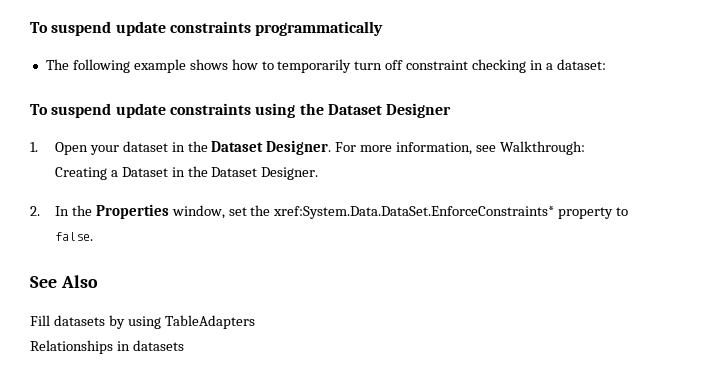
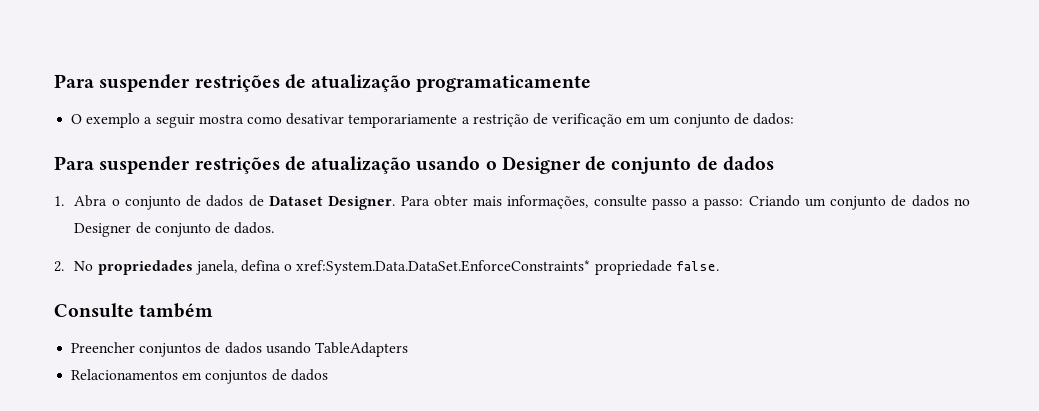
- To suspend update constraints programmatically
- The following example shows how to temporarily turn off constraint checking in a dataset:
- To suspend update constraints using the Dataset Designer
- 1. Open your dataset in the Dataset Designer. For more information, see Walkthrough: Creating a Dataset in the Dataset Designer.
- 2. In the Properties window, set the xref:System.Data.DataSet.EnforceConstraints* property to false.
- See Also
- Fill datasets by using TableAdapters
- Relationships in datasets
+ Para suspender restrições de atualização programaticamente
+ O exemplo a seguir mostra como desativar temporariamente a restrição de verificação em um conjunto de dados:
+ Para suspender restrições de atualização usando o Designer de conjunto de dados
+ 1. Abra o conjunto de dados de Dataset Designer. Para obter mais informações, consulte passo a passo: Criando um conjunto de dados no Designer de conjunto de dados.
+ 2. No propriedades janela, defina o xref:System.Data.DataSet.EnforceConstraints* propriedade false.
+ Consulte também
+ Preencher conjuntos de dados usando TableAdapters
+ Relacionamentos em conjuntos de dados

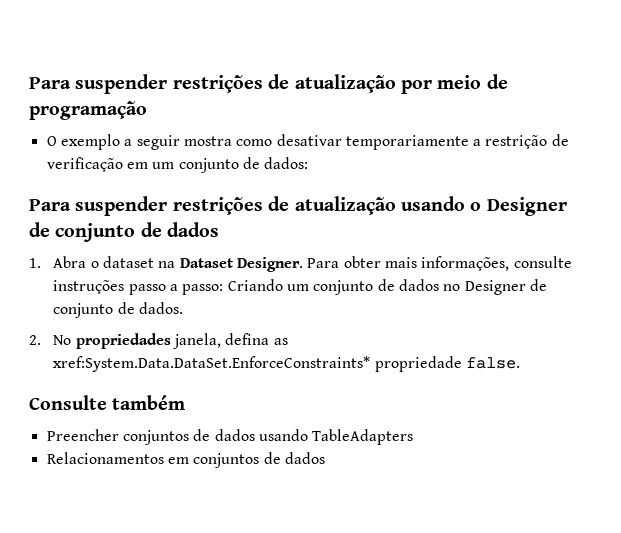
- Para suspender restrições de atualização programaticamente
+ Para suspender restrições de atualização por meio de programação
- 1. Abra o conjunto de dados de Dataset Designer.
+ 1. Abra o dataset na Dataset Designer.
- Para obter mais informações, consulte passo a passo: Criando um conjunto de dados no Designer de conjunto de dados.
+ Para obter mais informações, consulte instruções passo a passo: Criando um conjunto de dados no Designer de conjunto de dados.
- 2. No propriedades janela, defina o xref:System.Data.DataSet.EnforceConstraints* propriedade false.
+ 2. No propriedades janela, defina as xref:System.Data.DataSet.EnforceConstraints* propriedade false.

